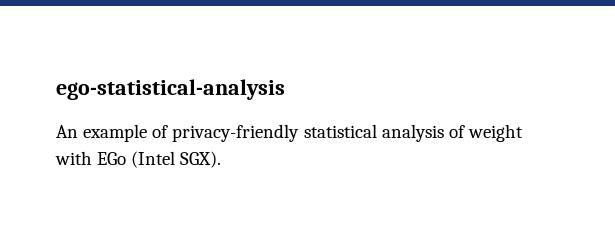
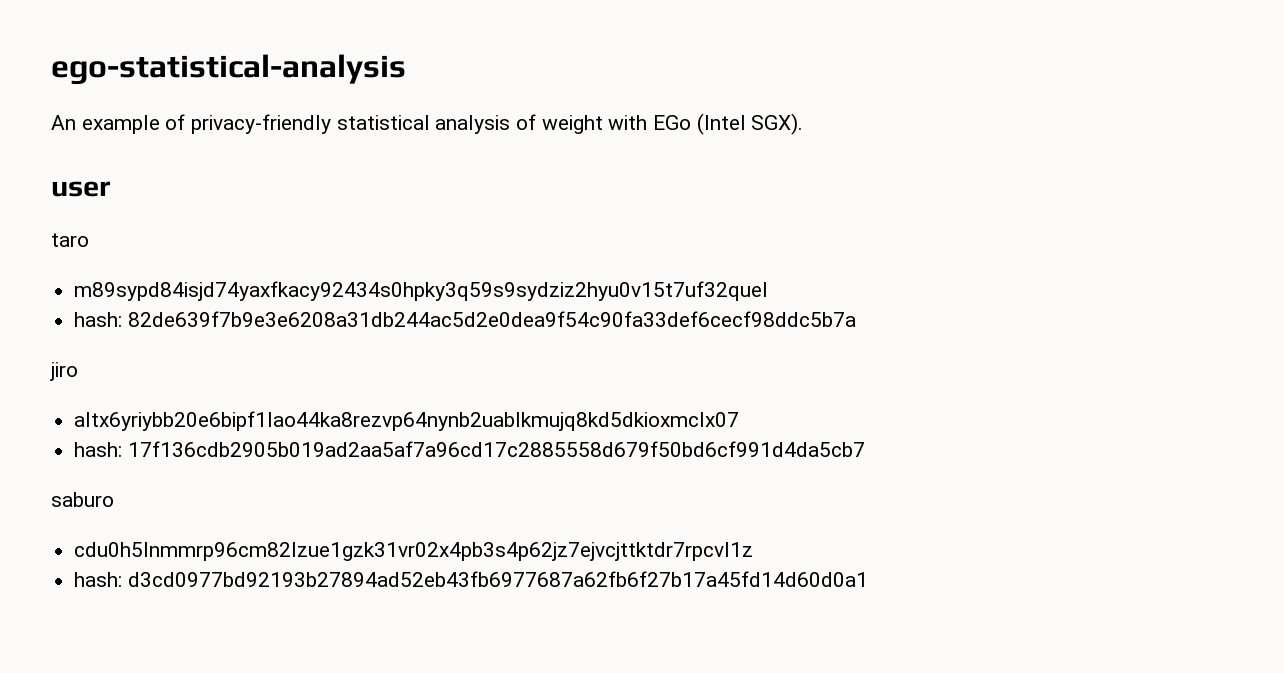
+ user
+ taro
+ m89sypd84isjd74yaxfkacy92434s0hpky3q59s9sydziz2hyu0v15t7uf32quel
+ hash: 82de639f7b9e3e6208a31db244ac5d2e0dea9f54c90fa33def6cecf98ddc5b7a
+ jiro
+ altx6yriybb20e6bipf1lao44ka8rezvp64nynb2uablkmujq8kd5dkioxmclx07
+ hash: 17f136cdb2905b019ad2aa5af7a96cd17c2885558d679f50bd6cf991d4da5cb7
+ saburo
+ cdu0h5lnmmrp96cm82lzue1gzk31vr02x4pb3s4p62jz7ejvcjttktdr7rpcvl1z
+ hash: d3cd0977bd92193b27894ad52eb43fb6977687a62fb6f27b17a45fd14d60d0a1

